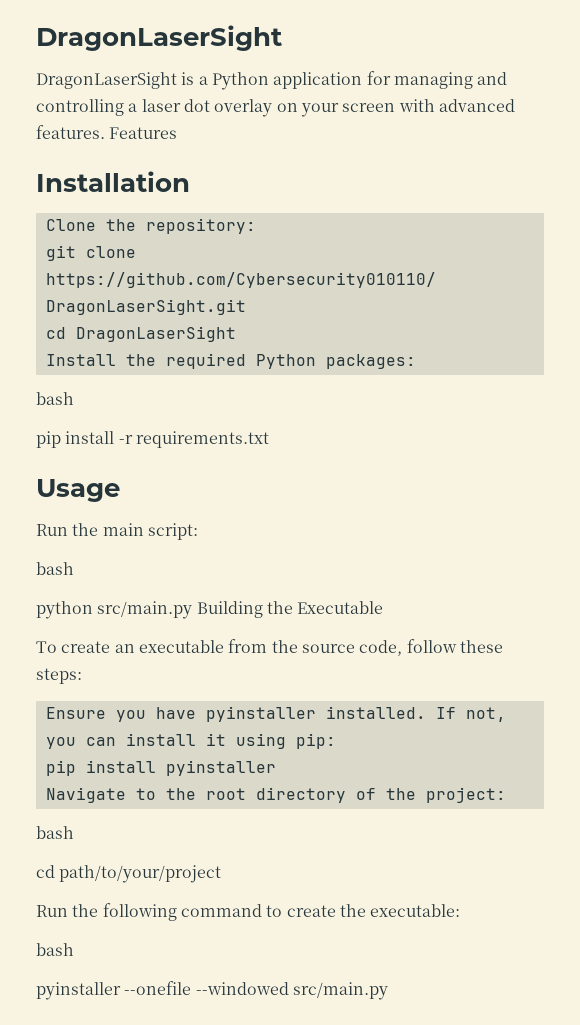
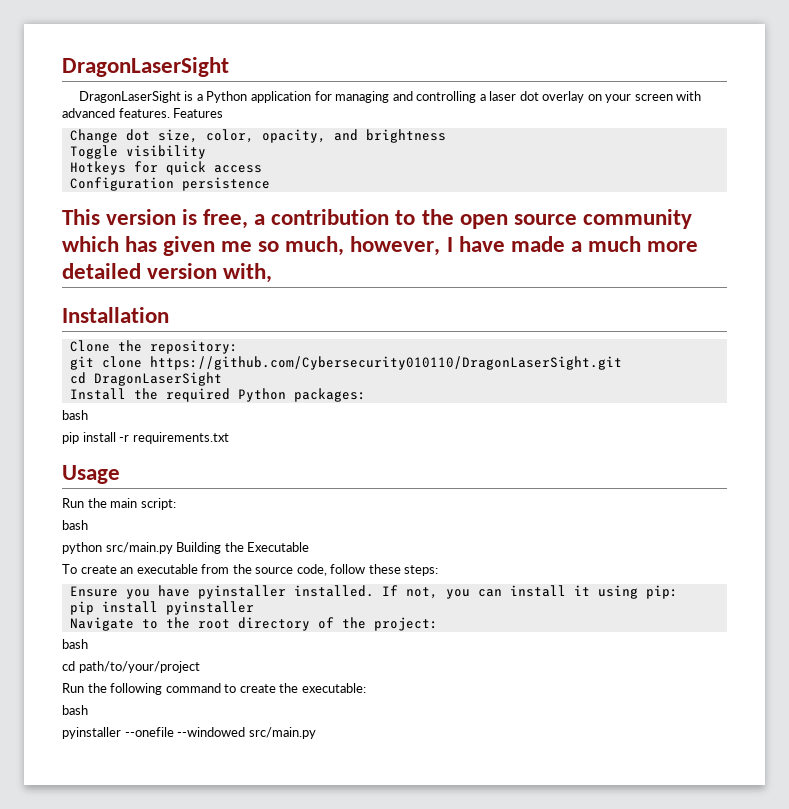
+ Change dot size, color, opacity, and brightness
+ Toggle visibility
+ Hotkeys for quick access
+ Configuration persistence
+ This version is free, a contribution to the open source community which has given me so much, however, I have made a much more detailed version with,

